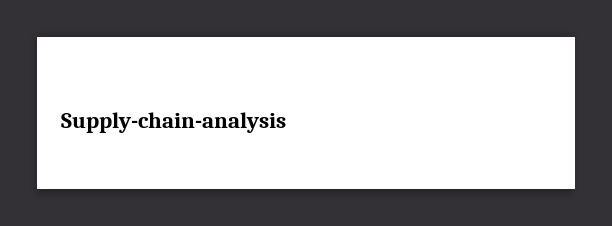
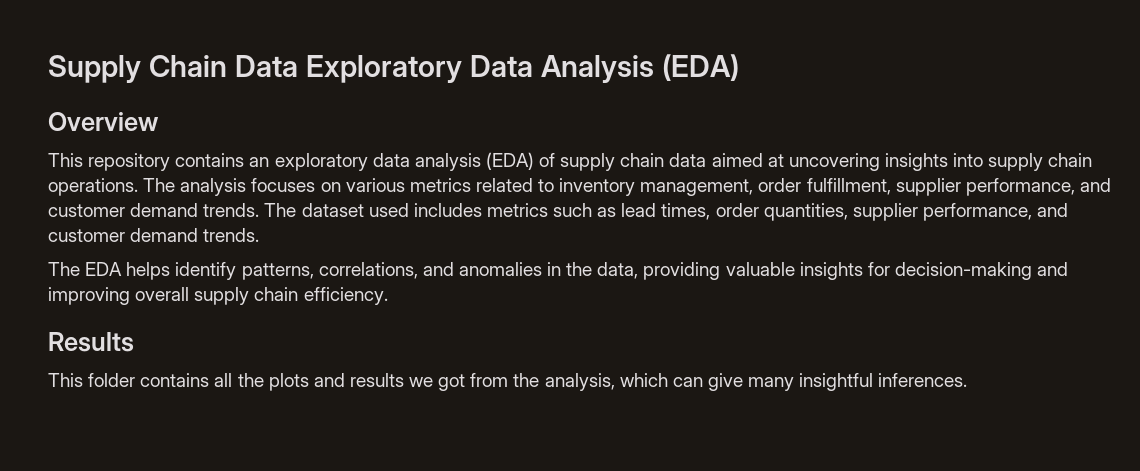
- Supply-chain-analysis
+ Supply Chain Data Exploratory Data Analysis (EDA)
+ Overview
+ This repository contains an exploratory data analysis (EDA) of supply chain data aimed at uncovering insights into supply chain operations. The analysis focuses on various metrics related to inventory management, order fulfillment, supplier performance, and customer demand trends. The dataset used includes metrics such as lead times, order quantities, supplier performance, and customer demand trends.
+ The EDA helps identify patterns, correlations, and anomalies in the data, providing valuable insights for decision-making and improving overall supply chain efficiency.
+ Results
+ This folder contains all the plots and results we got from the analysis, which can give many insightful inferences.

